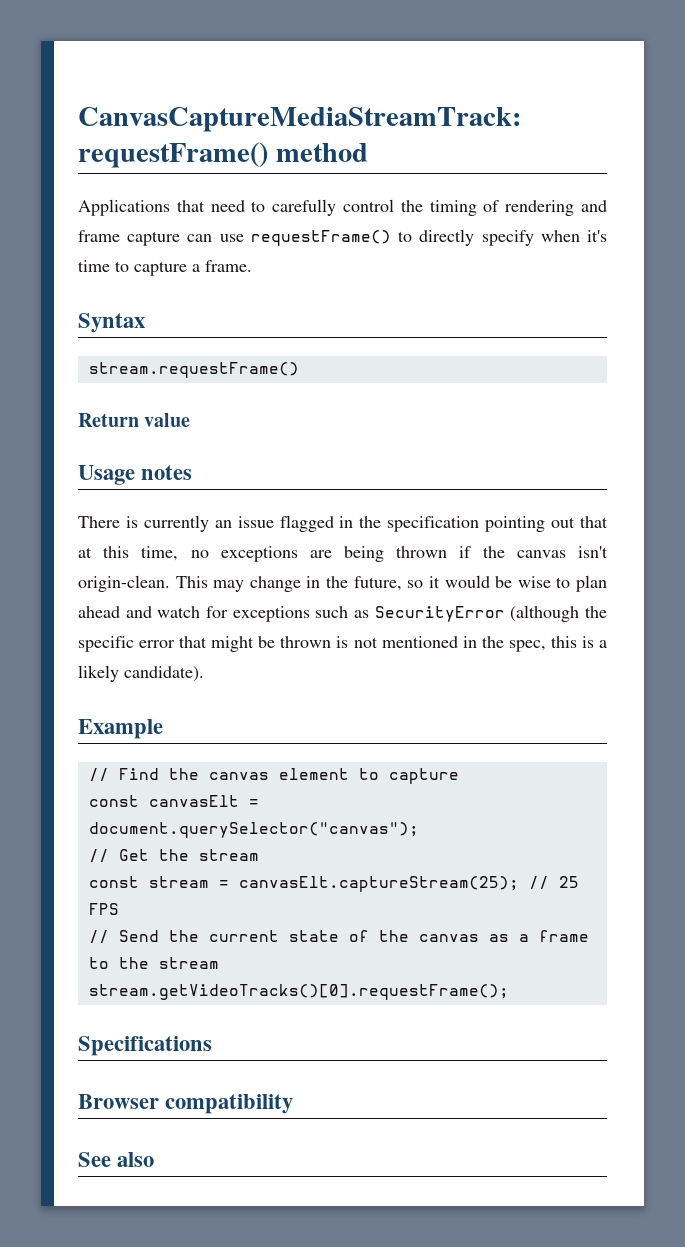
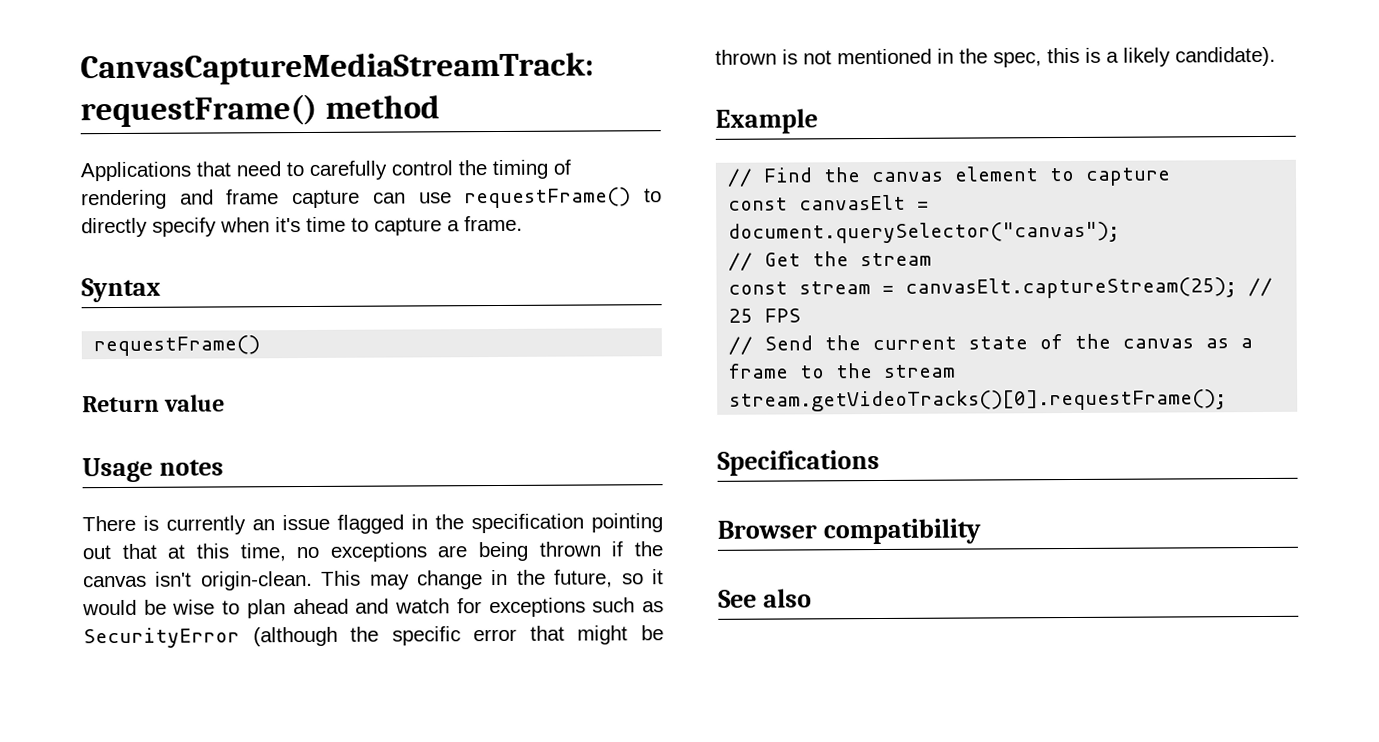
  Syntax
- stream.requestFrame()
+ requestFrame()

